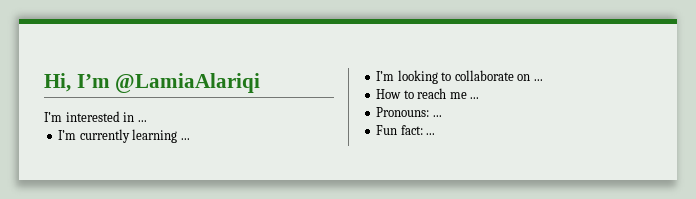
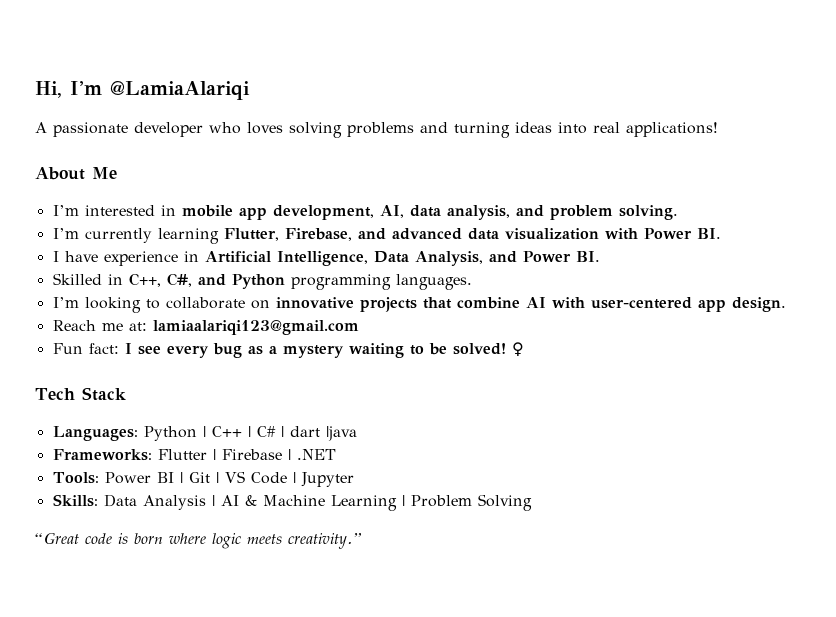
- I’m interested in ...
- I’m currently learning ...
+ A passionate developer who loves solving problems and turning ideas into real applications!
+ About Me
+ I’m interested in mobile app development, AI, data analysis, and problem solving.
+ I’m currently learning Flutter, Firebase, and advanced data visualization with Power BI.
+ I have experience in Artificial Intelligence, Data Analysis, and Power BI.
+ Skilled in C++, C#, and Python programming languages.
- I’m looking to collaborate on ...
- How to reach me ...
- Pronouns: ...
- Fun fact: ...
+ I’m looking to collaborate on innovative projects that combine AI with user-centered app design.
+ Reach me at: lamiaalariqi123@gmail.com
+ Fun fact: I see every bug as a mystery waiting to be solved! ♀
+ Tech Stack
+ Languages: Python | C++ | C# | dart |java
+ Frameworks: Flutter | Firebase | .NET
+ Tools: Power BI | Git | VS Code | Jupyter
+ Skills: Data Analysis | AI & Machine Learning | Problem Solving
+ “Great code is born where logic meets creativity.”

